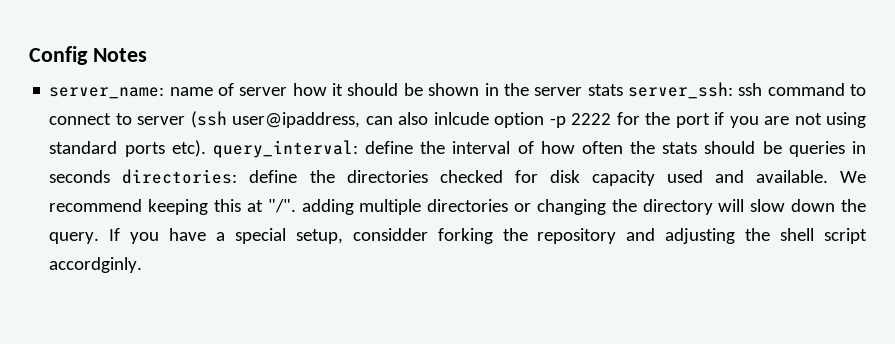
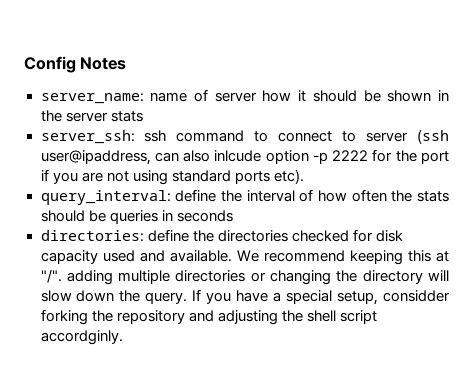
- name of server how it should be shown in the server stats server_ssh:
+ name of server how it should be shown in the server stats
+ server_ssh:
- ssh command to connect to server (ssh user@ipaddress, can also inlcude option -p 2222 for the port if you are not using standard ports etc). query_interval:
+ ssh command to connect to server (ssh user@ipaddress, can also inlcude option -p 2222 for the port if you are not using standard ports etc).
+ query_interval:
- define the interval of how often the stats should be queries in seconds directories:
+ define the interval of how often the stats should be queries in seconds
+ directories:

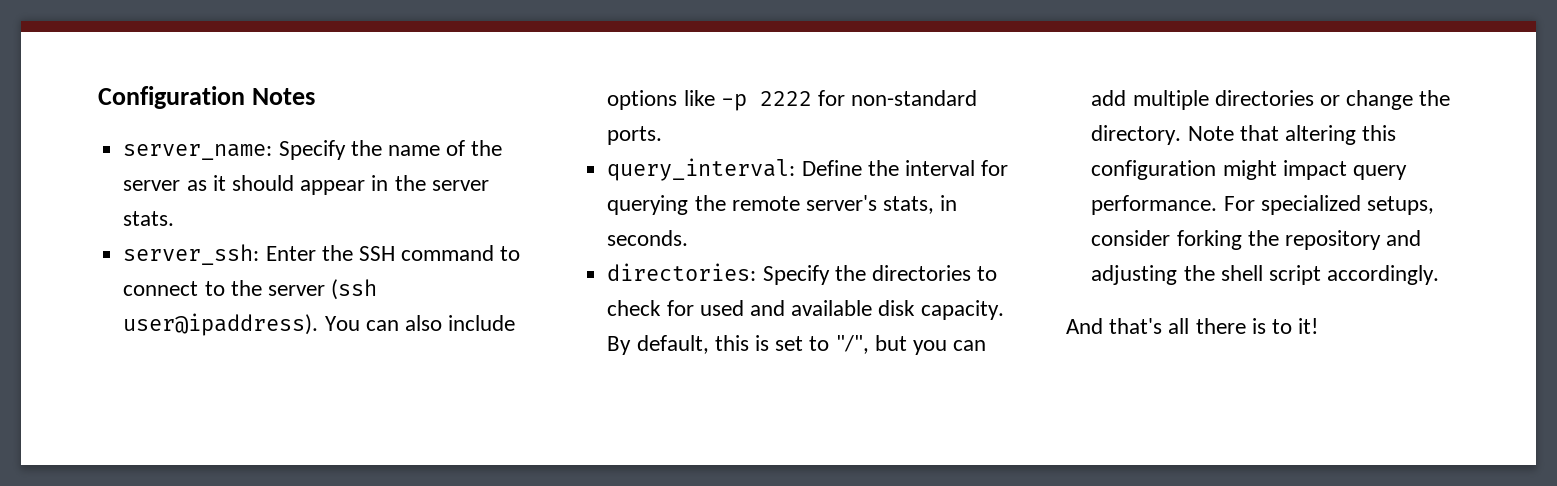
- Config Notes
+ Configuration Notes
- server_name: name of server how it should be shown in the server stats
+ server_name: Specify the name of the server as it should appear in the server stats.
- server_ssh: ssh command to connect to server (ssh user@ipaddress, can also inlcude option -p 2222 for the port if you are not using standard ports etc).
+ server_ssh: Enter the SSH command to connect to the server (ssh user@ipaddress). You can also include options like -p 2222 for non-standard ports.
- query_interval: define the interval of how often the stats should be queries in seconds
+ query_interval: Define the interval for querying the remote server's stats, in seconds.
- directories: define the directories checked for disk capacity used and available. We recommend keeping this at "/". adding multiple directories or changing the directory will slow down the query. If you have a special setup, considder forking the repository and adjusting the shell script accordginly.
+ directories: Specify the directories to check for used and available disk capacity. By default, this is set to "/", but you can add multiple directories or change the directory. Note that altering this configuration might impact query performance. For specialized setups, consider forking the repository and adjusting the shell script accordingly.
+ And that's all there is to it!

